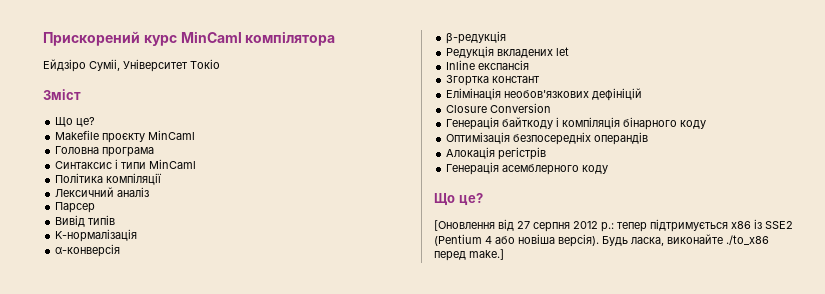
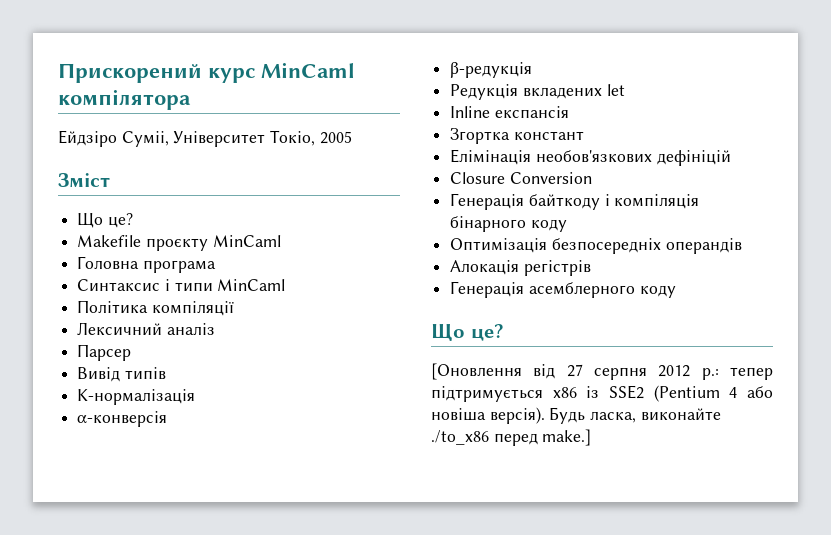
- Ейдзіро Суміі, Університет Токіо
+ Ейдзіро Суміі, Університет Токіо, 2005

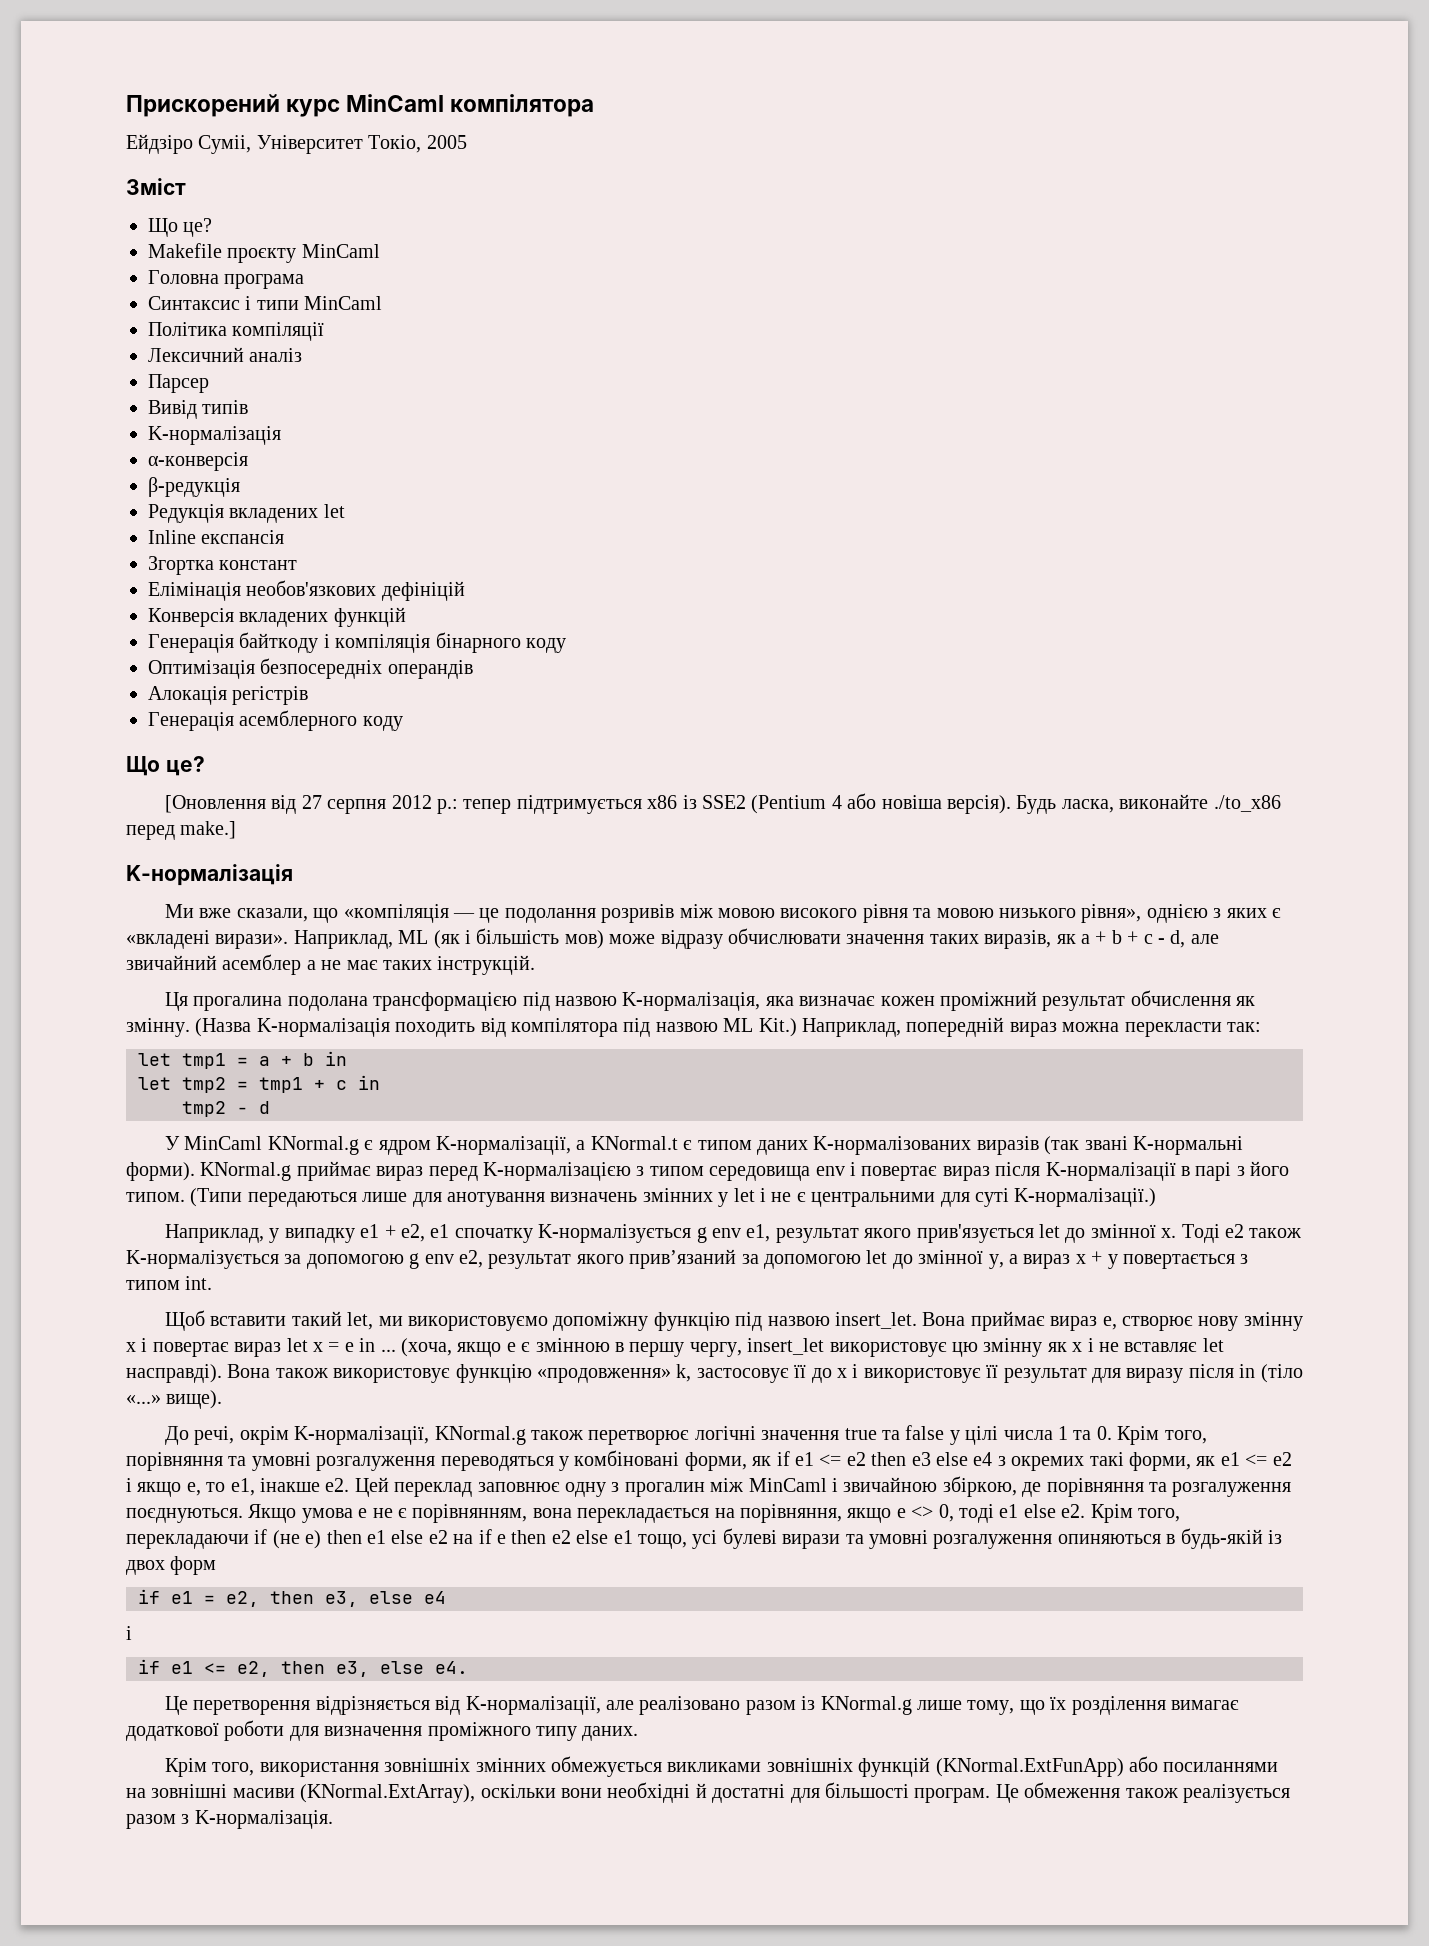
- Closure Conversion
+ Конверсія вкладених функцій
  Будь ласка, виконайте ./to_x86 перед make.]
+ K-нормалізація
+ Ми вже сказали, що «компіляція — це подолання розривів між мовою високого рівня та мовою низького рівня», однією з яких є «вкладені вирази». Наприклад, ML (як і більшість мов) може відразу обчислювати значення таких виразів, як a + b + c - d, але звичайний асемблер а не має таких інструкцій.
+ Ця прогалина подолана трансформацією під назвою K-нормалізація, яка визначає кожен проміжний результат обчислення як змінну. (Назва K-нормалізація походить від компілятора під назвою ML Kit.) Наприклад, попередній вираз можна перекласти так:
+ let tmp1 = a + b in
+ let tmp2 = tmp1 + c in
+ tmp2 - d
+ У MinCaml KNormal.g є ядром K-нормалізації, а KNormal.t є типом даних K-нормалізованих виразів (так звані K-нормальні форми). KNormal.g приймає вираз перед K-нормалізацією з типом середовища env і повертає вираз після K-нормалізації в парі з його типом. (Типи передаються лише для анотування визначень змінних у let і не є центральними для суті K-нормалізації.)
+ Наприклад, у випадку e1 + e2, e1 спочатку K-нормалізується g env e1, результат якого прив'язується let до змінної x. Тоді e2 також K-нормалізується за допомогою g env e2, результат якого прив’язаний за допомогою let до змінної y, а вираз x + y повертається з типом int.
+ Щоб вставити такий let, ми використовуємо допоміжну функцію під назвою insert_let. Вона приймає вираз e, створює нову змінну x і повертає вираз let x = e in ... (хоча, якщо e є змінною в першу чергу, insert_let використовує цю змінну як x і не вставляє let насправді). Вона також використовує функцію «продовження» k, застосовує її до x і використовує її результат для виразу після in (тіло «...» вище).
+ До речі, окрім K-нормалізації, KNormal.g також перетворює логічні значення true та false у цілі числа 1 та 0. Крім того, порівняння та умовні розгалуження переводяться у комбіновані форми, як if e1 <= e2 then e3 else e4 з окремих такі форми, як e1 <= e2 і якщо e, то e1, інакше e2. Цей переклад заповнює одну з прогалин між MinCaml і звичайною збіркою, де порівняння та розгалуження поєднуються. Якщо умова e не є порівнянням, вона перекладається на порівняння, якщо e <> 0, тоді e1 else e2. Крім того, перекладаючи if (не e) then e1 else e2 на if e then e2 else e1 тощо, усі булеві вирази та умовні розгалуження опиняються в будь-якій із двох форм
+ if e1 = e2, then e3, else e4
+ і
+ if e1 <= e2, then e3, else e4.
+ Це перетворення відрізняється від K-нормалізації, але реалізовано разом із KNormal.g лише тому, що їх розділення вимагає додаткової роботи для визначення проміжного типу даних.
+ Крім того, використання зовнішніх змінних обмежується викликами зовнішніх функцій (KNormal.ExtFunApp) або посиланнями на зовнішні масиви (KNormal.ExtArray), оскільки вони необхідні й достатні для більшості програм. Це обмеження також реалізується разом з K-нормалізація.

